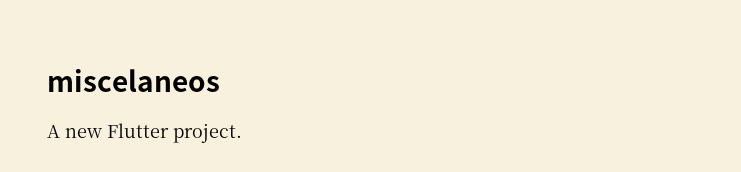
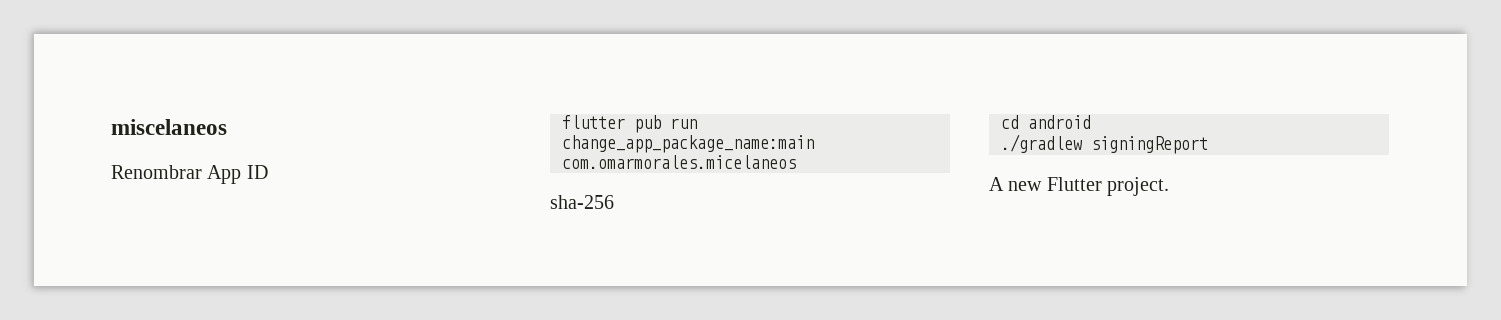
+ Renombrar App ID
+ flutter pub run change_app_package_name:main com.omarmorales.micelaneos
+ sha-256
+ cd android
+ ./gradlew signingReport

